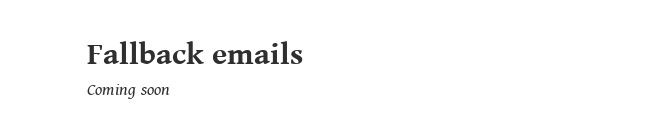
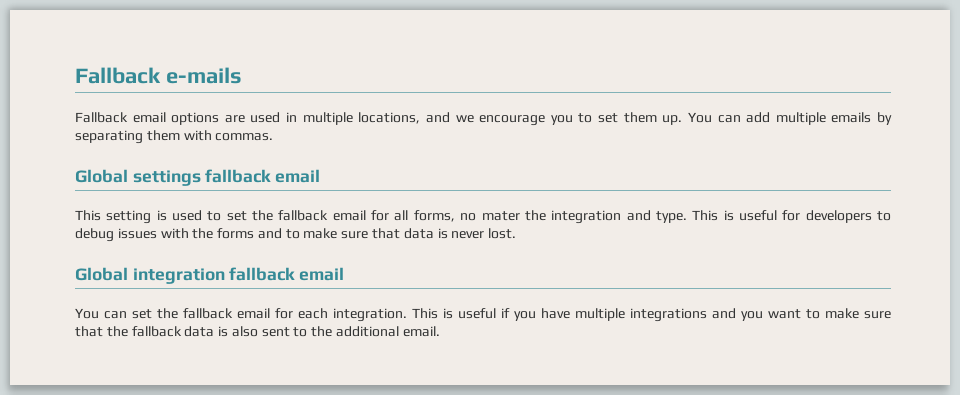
- Fallback emails
- Coming soon
+ Fallback e-mails
+ Fallback email options are used in multiple locations, and we encourage you to set them up. You can add multiple emails by separating them with commas.
+ Global settings fallback email
+ This setting is used to set the fallback email for all forms, no mater the integration and type. This is useful for developers to debug issues with the forms and to make sure that data is never lost.
+ Global integration fallback email
+ You can set the fallback email for each integration. This is useful if you have multiple integrations and you want to make sure that the fallback data is also sent to the additional email.

